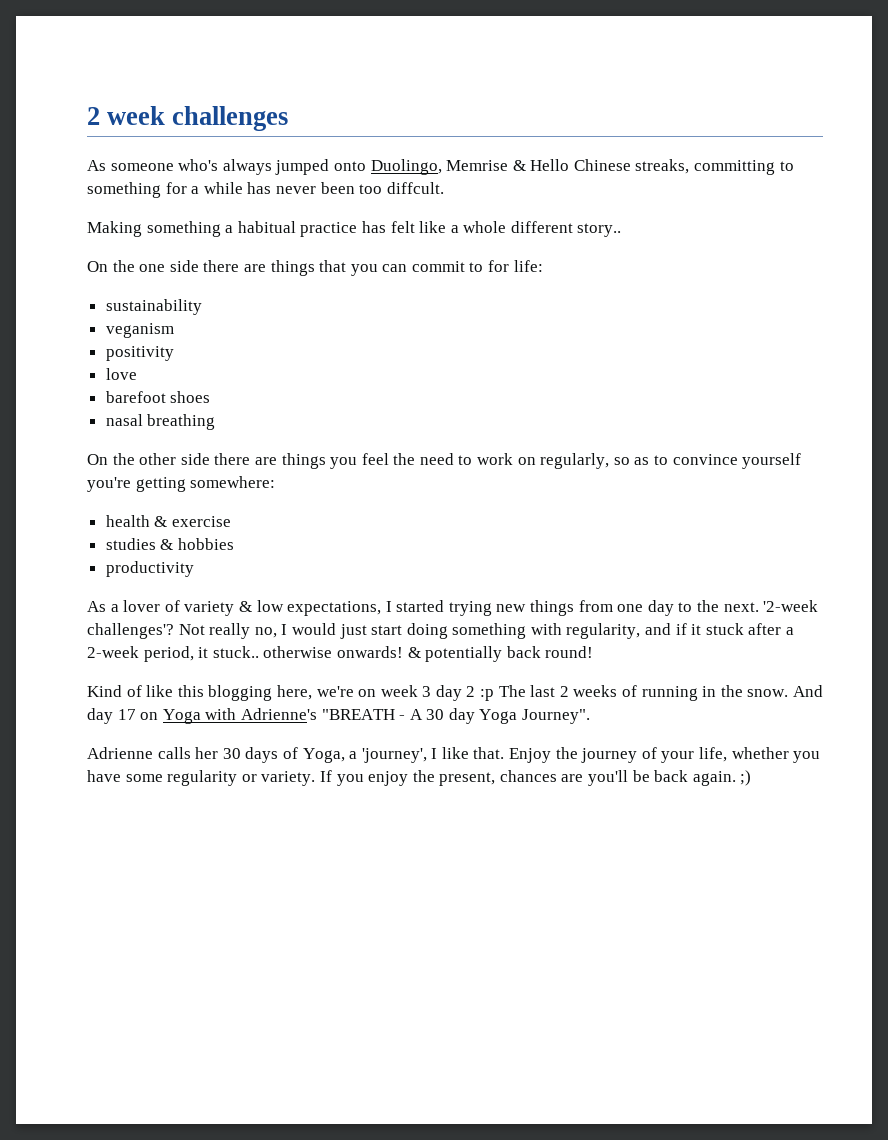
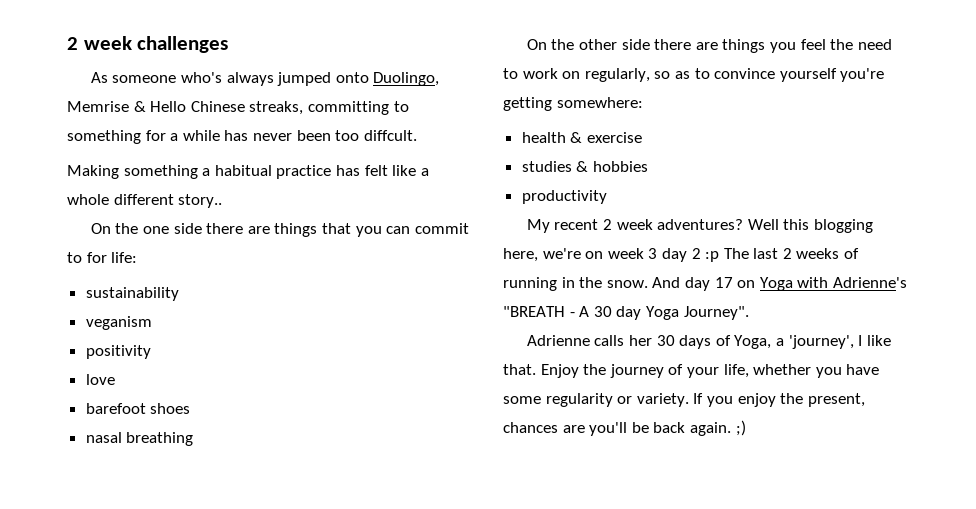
- As a lover of variety & low expectations, I started trying new things from one day to the next. '2-week challenges'? Not really no, I would just start doing something with regularity, and if it stuck after a 2-week period, it stuck.. otherwise onwards! & potentially back round!
- Kind of like this blogging here, we're on week 3 day 2 :p The last 2 weeks of running in the snow.
+ My recent 2 week adventures? Well this blogging here, we're on week 3 day 2 :p The last 2 weeks of running in the snow.

